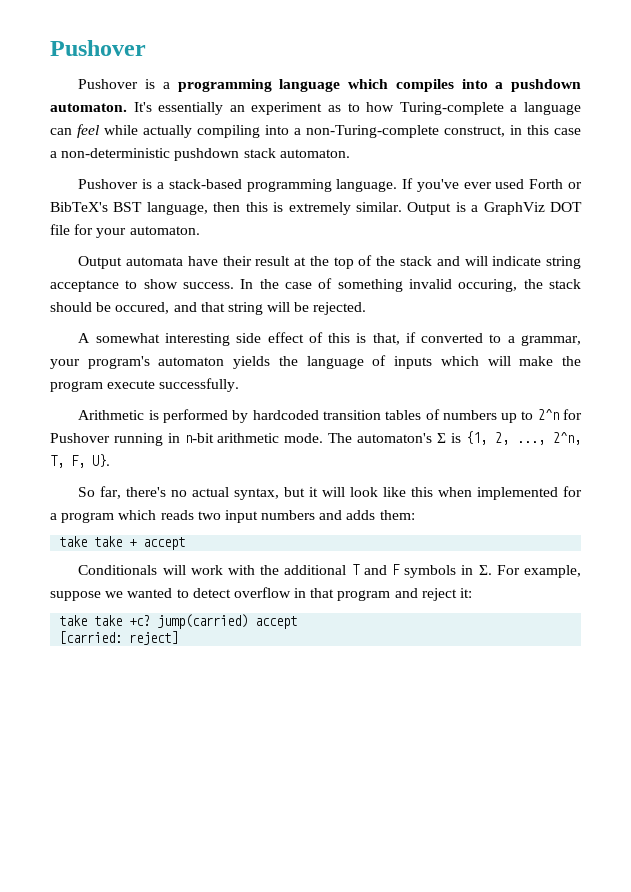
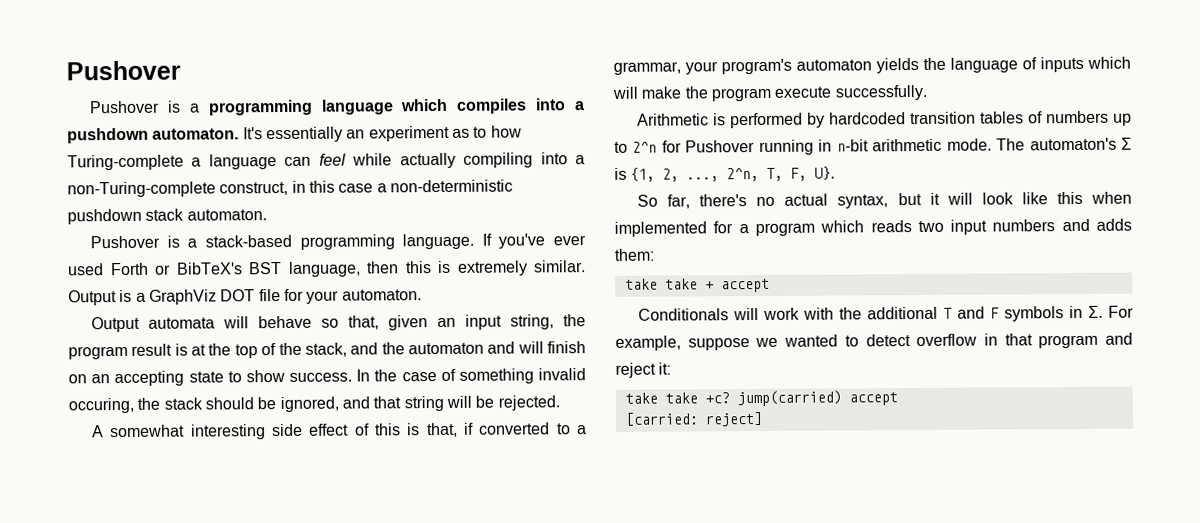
- Output automata have their result at the top of the stack and will indicate string acceptance to show success.
+ Output automata will behave so that, given an input string, the program result is at the top of the stack, and the automaton and will finish on an accepting state to show success.
- In the case of something invalid occuring, the stack should be occured, and that string will be rejected.
+ In the case of something invalid occuring, the stack should be ignored, and that string will be rejected.

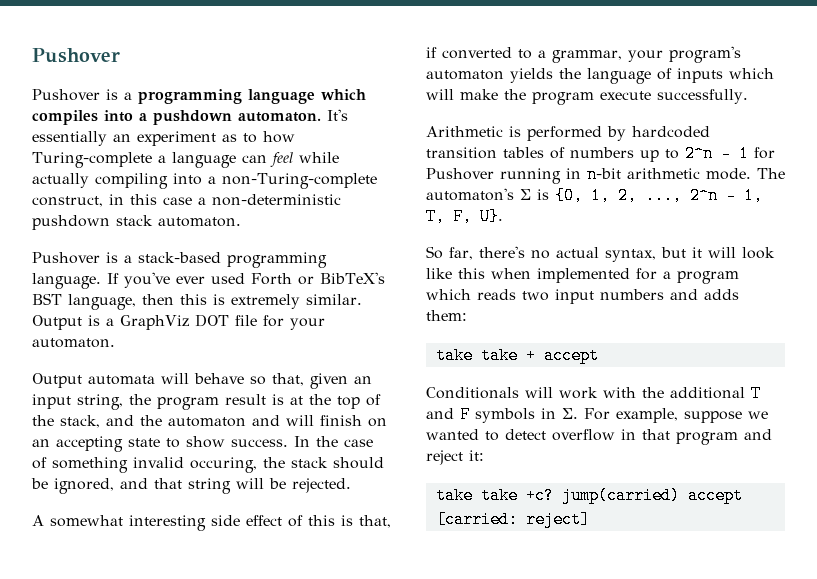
- Arithmetic is performed by hardcoded transition tables of numbers up to 2^n for Pushover running in n-bit arithmetic mode.
+ Arithmetic is performed by hardcoded transition tables of numbers up to 2^n - 1 for Pushover running in n-bit arithmetic mode.
- The automaton's Σ is {1, 2, ..., 2^n, T, F, U}.
+ The automaton's Σ is {0, 1, 2, ..., 2^n - 1, T, F, U}.

